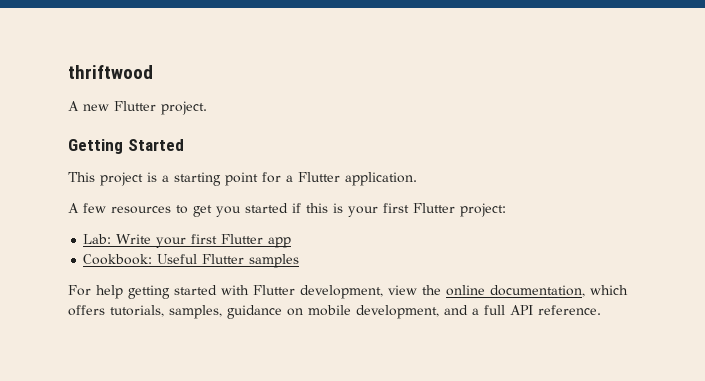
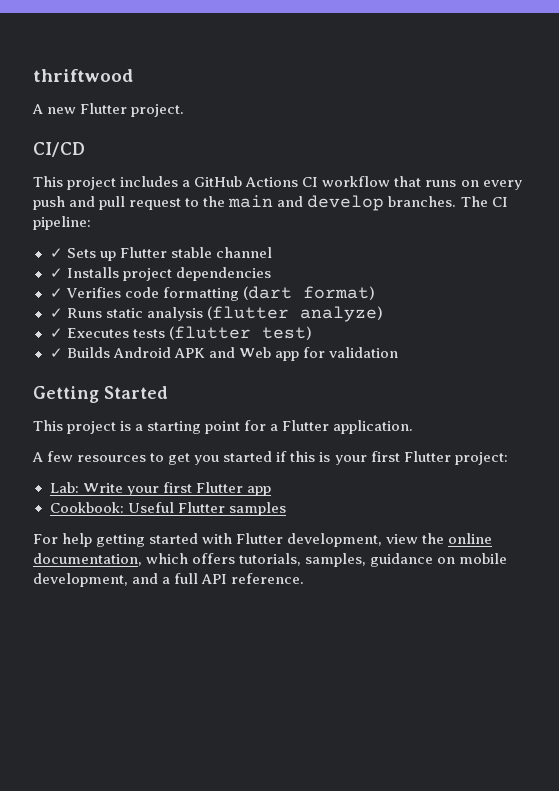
+ CI/CD
+ This project includes a GitHub Actions CI workflow that runs on every push and pull request to the main and develop branches. The CI pipeline:
+ ✓ Sets up Flutter stable channel
+ ✓ Installs project dependencies
+ ✓ Verifies code formatting (dart format)
+ ✓ Runs static analysis (flutter analyze)
+ ✓ Executes tests (flutter test)
+ ✓ Builds Android APK and Web app for validation

